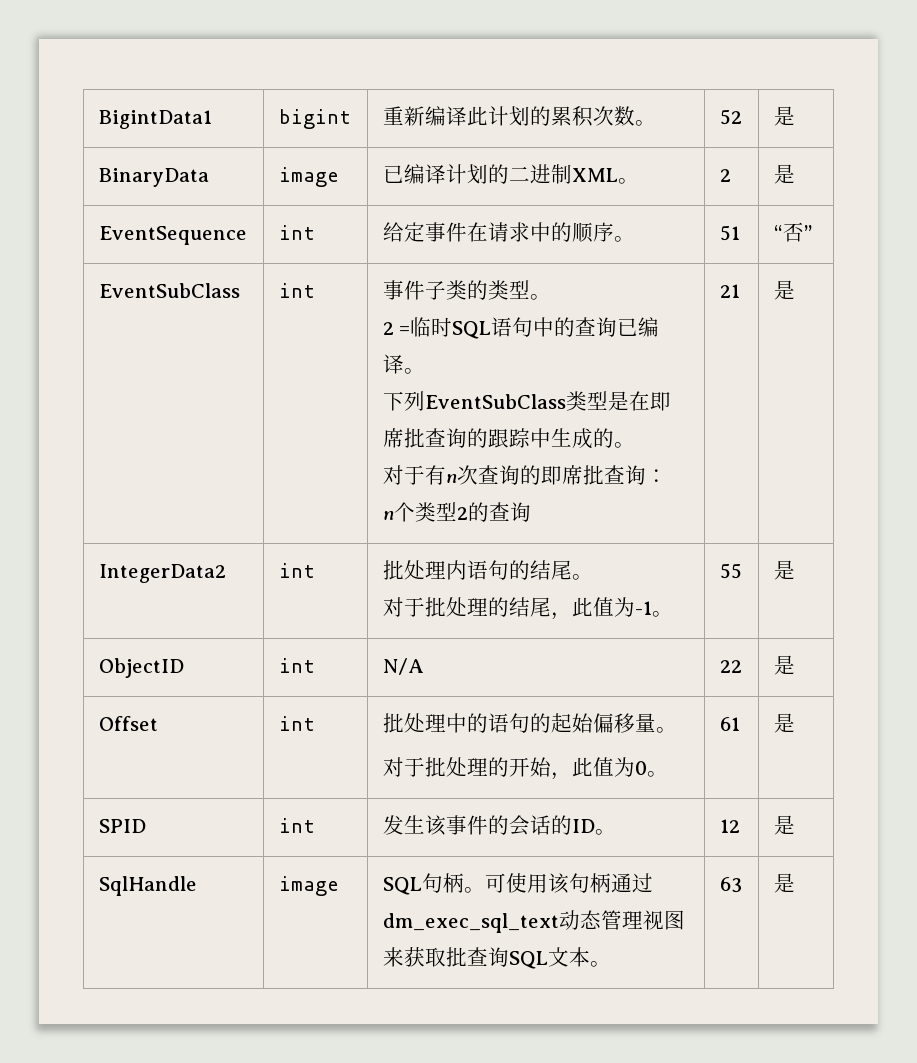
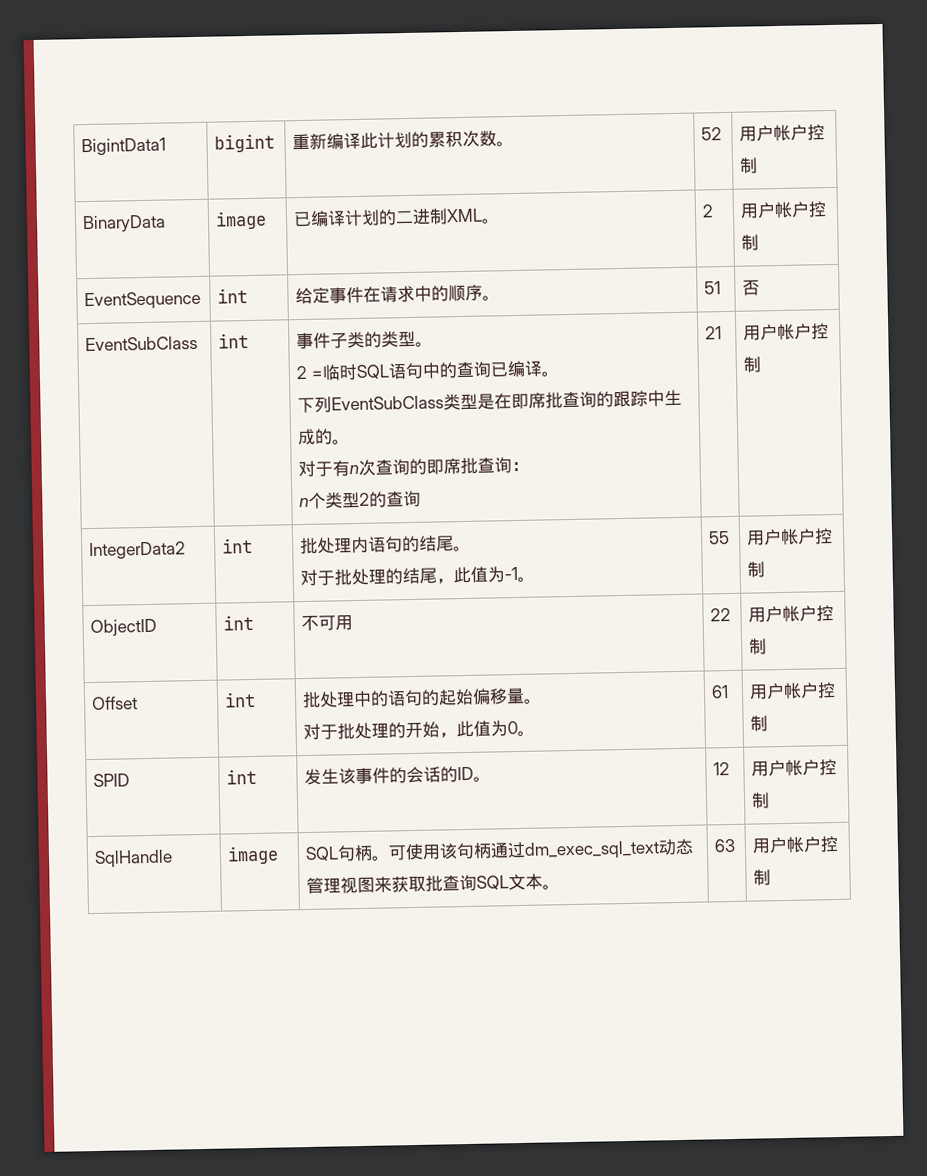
- BigintData1 | bigint | 重新编译此计划的累积次数。 | 52 | 是
+ BigintData1 | bigint | 重新编译此计划的累积次数。 | 52 | 用户帐户控制
- BinaryData | image | 已编译计划的二进制XML。 | 2 | 是
+ BinaryData | image | 已编译计划的二进制XML。 | 2 | 用户帐户控制
- EventSequence | int | 给定事件在请求中的顺序。 | 51 | “否”
+ EventSequence | int | 给定事件在请求中的顺序。 | 51 | 否
- 21 | 是
+ 21 | 用户帐户控制
  IntegerData2 | int | 批处理内语句的结尾。
- 对于批处理的结尾，此值为-1。 | 55 | 是
+ 对于批处理的结尾，此值为-1。 | 55 | 用户帐户控制
- ObjectID | int | N/A | 22 | 是
+ ObjectID | int | 不可用 | 22 | 用户帐户控制
  Offset | int | 批处理中的语句的起始偏移量。
- 对于批处理的开始，此值为0。 | 61 | 是
+ 对于批处理的开始，此值为0。 | 61 | 用户帐户控制
- SPID | int | 发生该事件的会话的ID。 | 12 | 是
+ SPID | int | 发生该事件的会话的ID。 | 12 | 用户帐户控制
- SqlHandle | image | SQL句柄。可使用该句柄通过dm_exec_sql_text动态管理视图来获取批查询SQL文本。 | 63 | 是
+ SqlHandle | image | SQL句柄。可使用该句柄通过dm_exec_sql_text动态管理视图来获取批查询SQL文本。 | 63 | 用户帐户控制

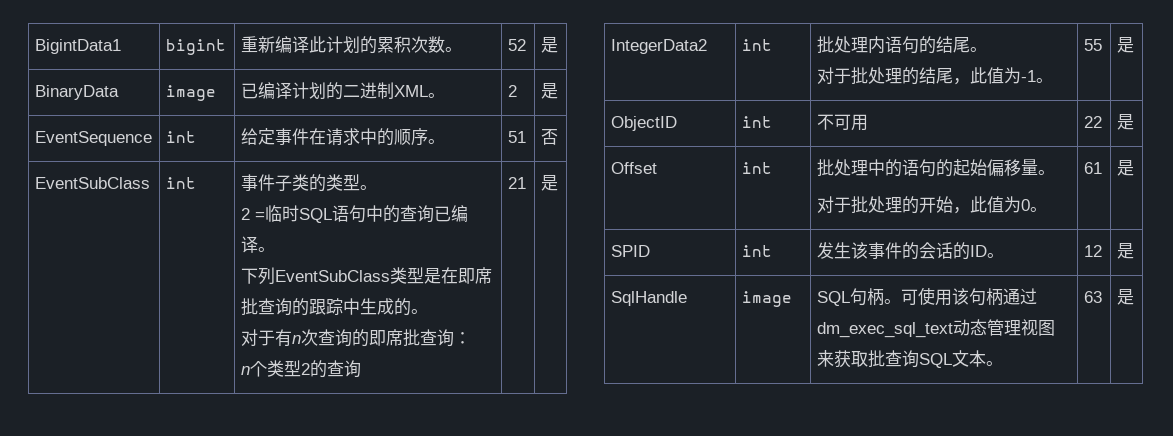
- BigintData1 | bigint | 重新编译此计划的累积次数。 | 52 | 用户帐户控制
+ BigintData1 | bigint | 重新编译此计划的累积次数。 | 52 | 是
- BinaryData | image | 已编译计划的二进制XML。 | 2 | 用户帐户控制
+ BinaryData | image | 已编译计划的二进制XML。 | 2 | 是
- 21 | 用户帐户控制
+ 21 | 是
  IntegerData2 | int | 批处理内语句的结尾。
- 对于批处理的结尾，此值为-1。 | 55 | 用户帐户控制
+ 对于批处理的结尾，此值为-1。 | 55 | 是
- ObjectID | int | 不可用 | 22 | 用户帐户控制
+ ObjectID | int | 不可用 | 22 | 是
  Offset | int | 批处理中的语句的起始偏移量。
- 对于批处理的开始，此值为0。 | 61 | 用户帐户控制
+ 对于批处理的开始，此值为0。 | 61 | 是
- SPID | int | 发生该事件的会话的ID。 | 12 | 用户帐户控制
+ SPID | int | 发生该事件的会话的ID。 | 12 | 是
- SqlHandle | image | SQL句柄。可使用该句柄通过dm_exec_sql_text动态管理视图来获取批查询SQL文本。 | 63 | 用户帐户控制
+ SqlHandle | image | SQL句柄。可使用该句柄通过dm_exec_sql_text动态管理视图来获取批查询SQL文本。 | 63 | 是

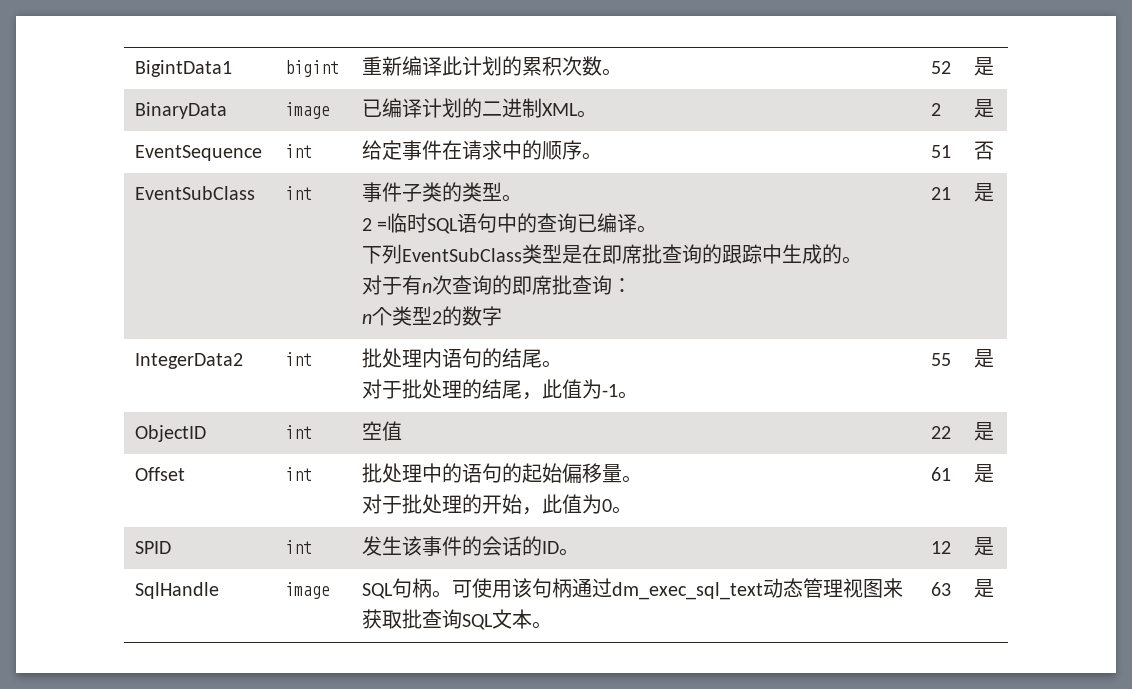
  EventSubClass | int | 事件子类的类型。
  2 =临时SQL语句中的查询已编译。
  下列EventSubClass类型是在即席批查询的跟踪中生成的。
  对于有n次查询的即席批查询：
- n个类型2的查询 | 21 | 是
+ n个类型2的数字 | 21 | 是
- ObjectID | int | 不可用 | 22 | 是
+ ObjectID | int | 空值 | 22 | 是

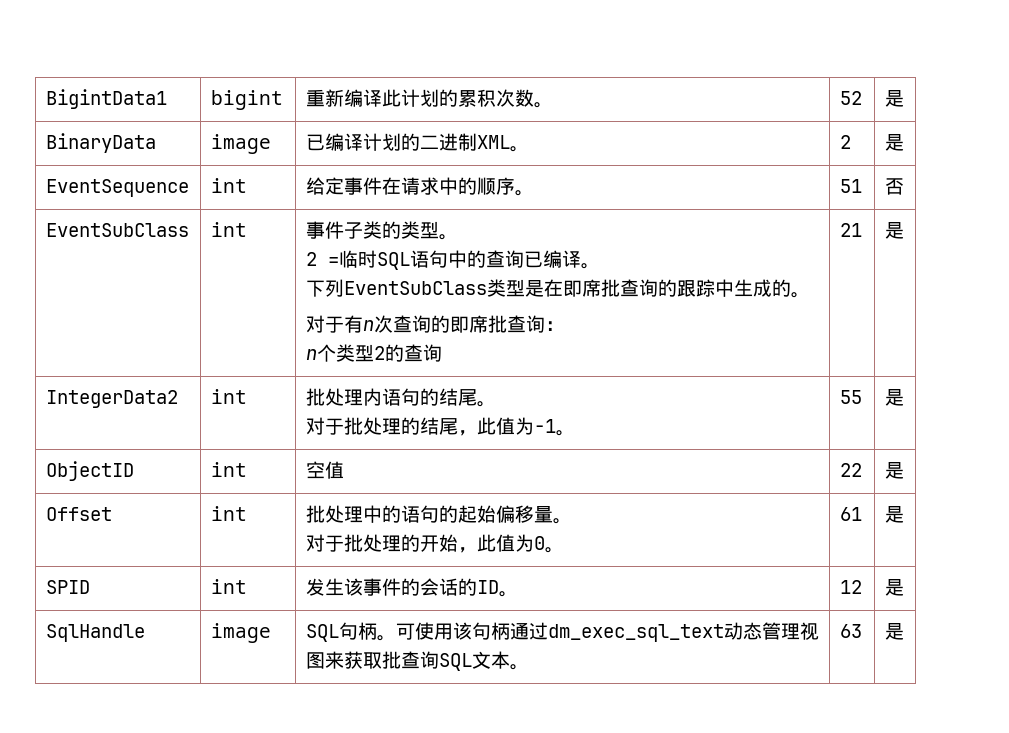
  EventSubClass | int | 事件子类的类型。
  2 =临时SQL语句中的查询已编译。
  下列EventSubClass类型是在即席批查询的跟踪中生成的。
  对于有n次查询的即席批查询：
- n个类型2的数字 | 21 | 是
+ n个类型2的查询 | 21 | 是

